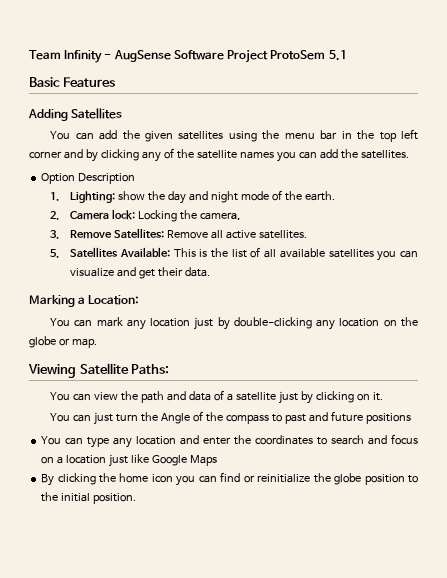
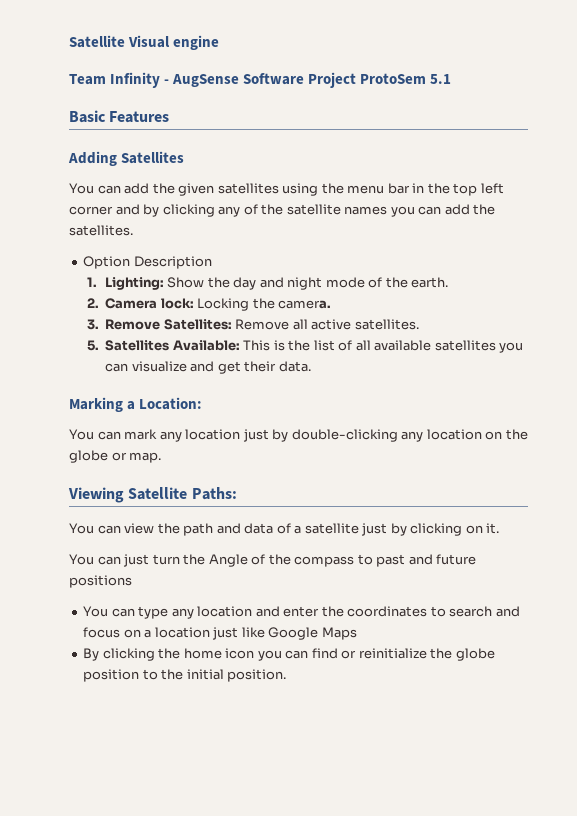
+ Satellite Visual engine
- 1. Lighting: show the day and night mode of the earth.
+ 1. Lighting: Show the day and night mode of the earth.

